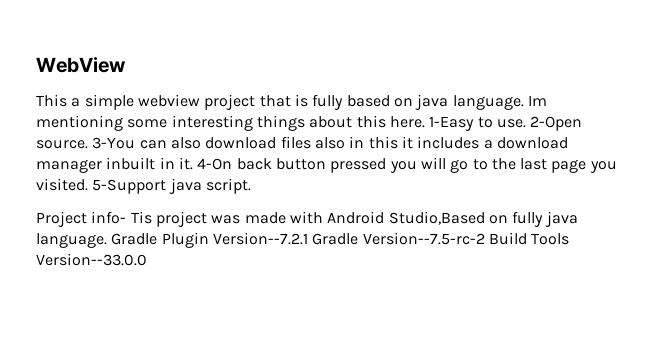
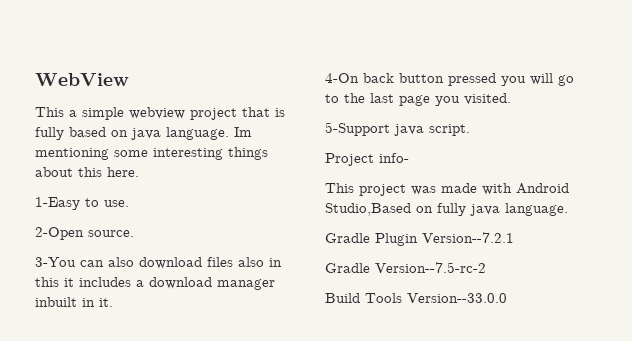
- Im mentioning some interesting things about this here. 1-Easy to use. 2-Open source. 3-You can also download files also in this it includes a download manager inbuilt in it. 4-On back button pressed you will go to the last page you visited. 5-Support java script.
+ Im mentioning some interesting things about this here.
+ 1-Easy to use.
+ 2-Open source.
+ 3-You can also download files also in this it includes a download manager inbuilt in it.
+ 4-On back button pressed you will go to the last page you visited.
+ 5-Support java script.
- Project info- Tis project was made with Android Studio,Based on fully java language. Gradle Plugin Version--7.2.1 Gradle Version--7.5-rc-2 Build Tools Version--33.0.0
+ Project info-
+ This project was made with Android Studio,Based on fully java language.
+ Gradle Plugin Version--7.2.1
+ Gradle Version--7.5-rc-2
+ Build Tools Version--33.0.0

